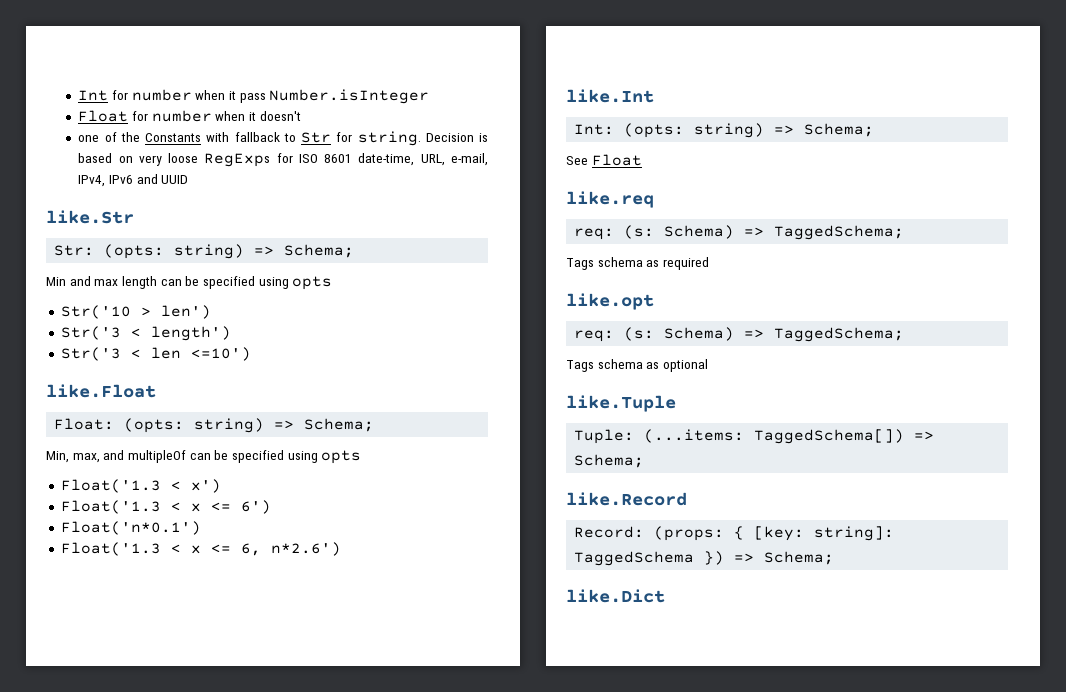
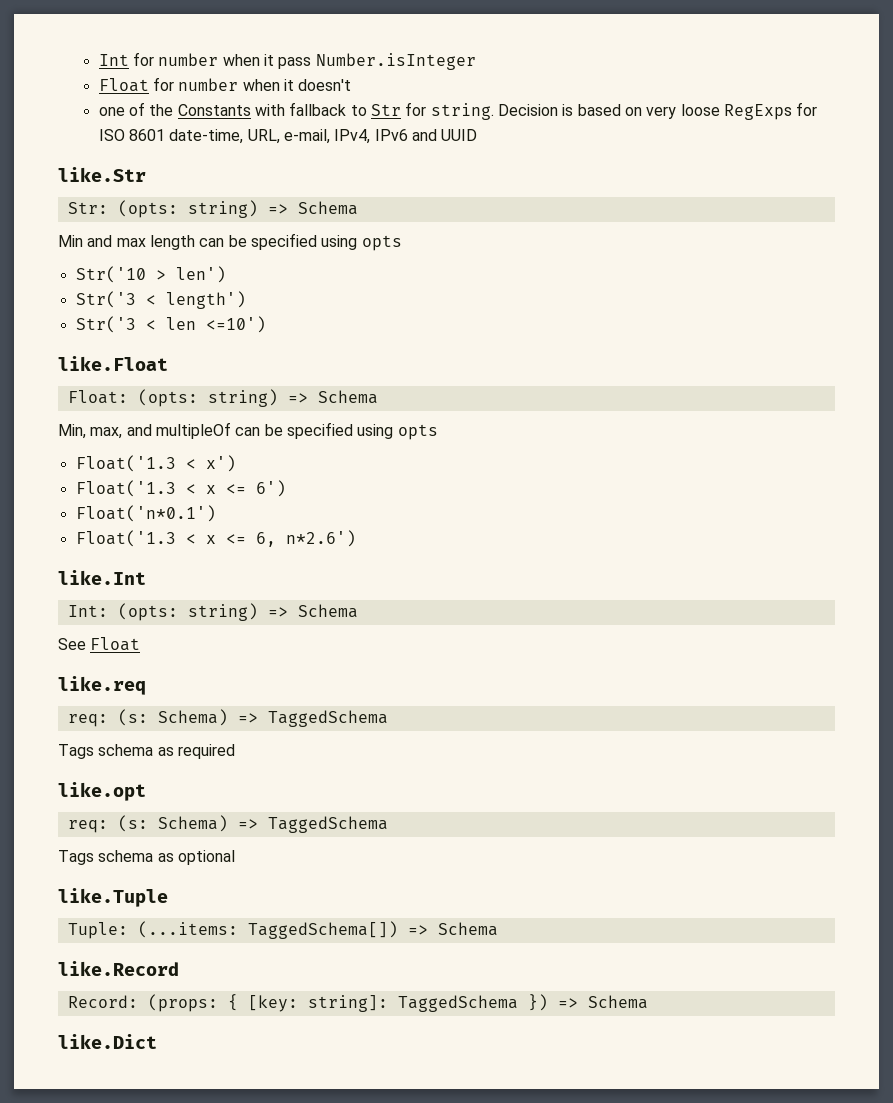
- Str: (opts: string) => Schema;
+ Str: (opts: string) => Schema
- Float: (opts: string) => Schema;
+ Float: (opts: string) => Schema
- Int: (opts: string) => Schema;
+ Int: (opts: string) => Schema
  like.req
- req: (s: Schema) => TaggedSchema;
+ req: (s: Schema) => TaggedSchema
  like.opt
- req: (s: Schema) => TaggedSchema;
+ req: (s: Schema) => TaggedSchema
- Tuple: (...items: TaggedSchema[]) => Schema;
+ Tuple: (...items: TaggedSchema[]) => Schema
- Record: (props: { [key: string]: TaggedSchema }) => Schema;
+ Record: (props: { [key: string]: TaggedSchema }) => Schema

